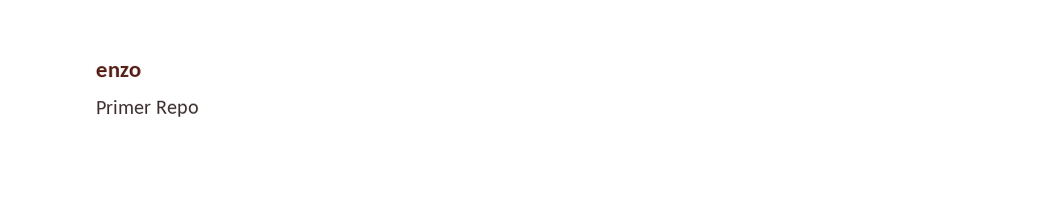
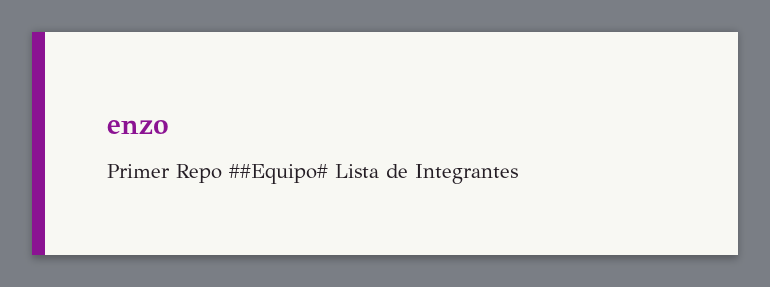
- Primer Repo
+ Primer Repo ##Equipo# Lista de Integrantes

